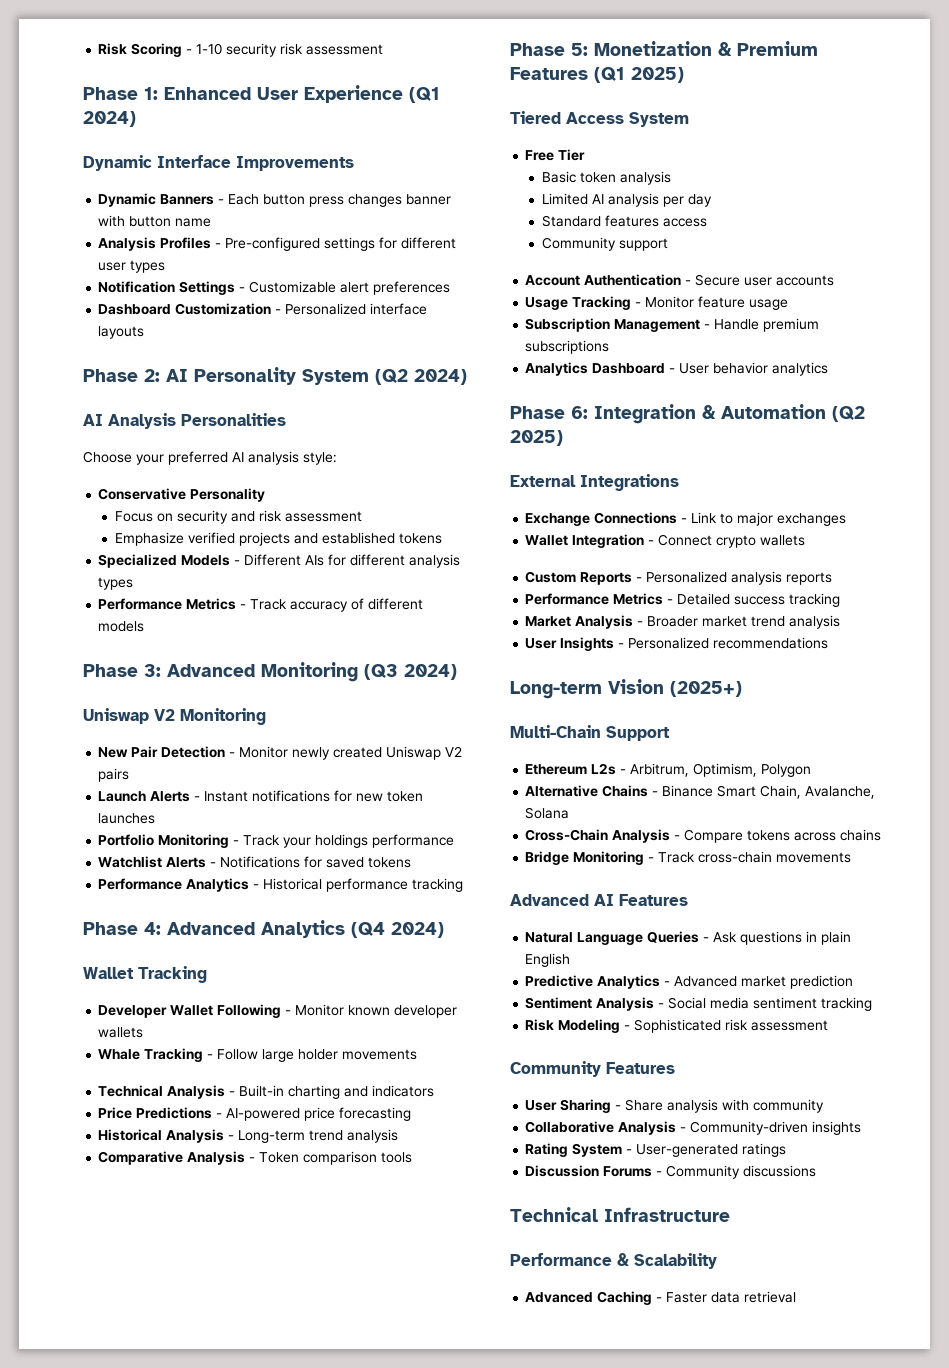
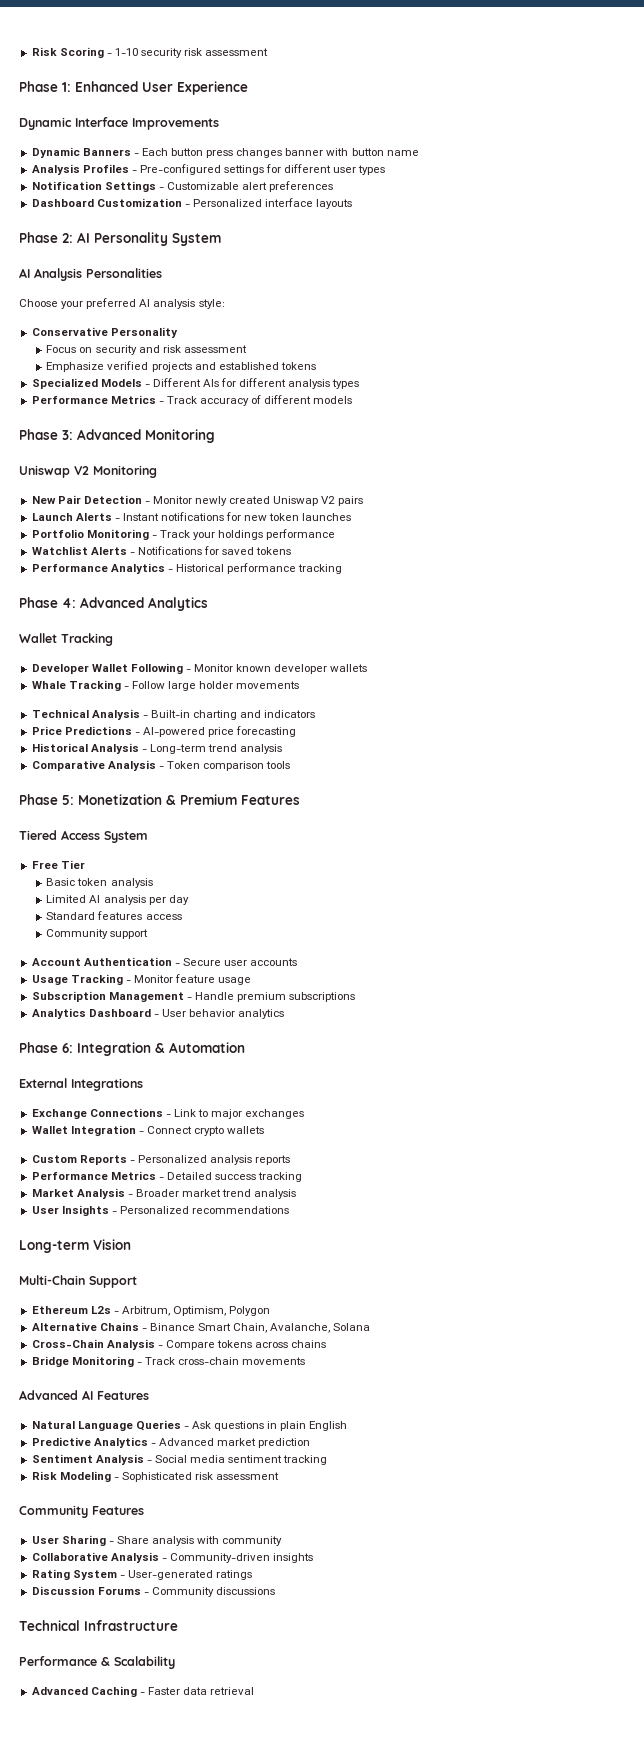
- Phase 1: Enhanced User Experience (Q1 2024)
+ Phase 1: Enhanced User Experience
- Phase 2: AI Personality System (Q2 2024)
+ Phase 2: AI Personality System
- Phase 3: Advanced Monitoring (Q3 2024)
+ Phase 3: Advanced Monitoring
- Phase 4: Advanced Analytics (Q4 2024)
+ Phase 4: Advanced Analytics
- Phase 5: Monetization & Premium Features (Q1 2025)
+ Phase 5: Monetization & Premium Features
- Phase 6: Integration & Automation (Q2 2025)
+ Phase 6: Integration & Automation
- Long-term Vision (2025+)
+ Long-term Vision

